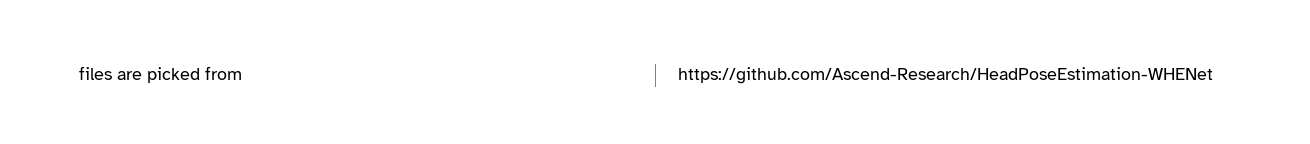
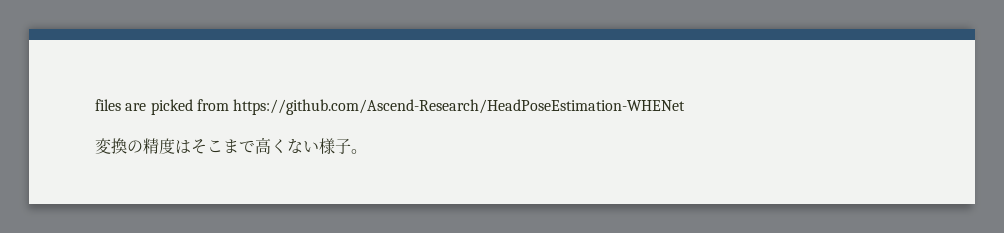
+ 変換の精度はそこまで高くない様子。

